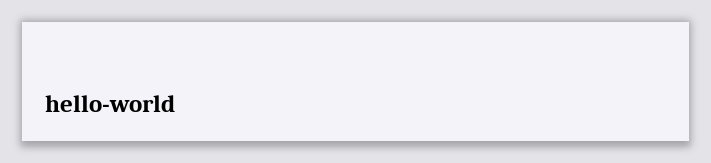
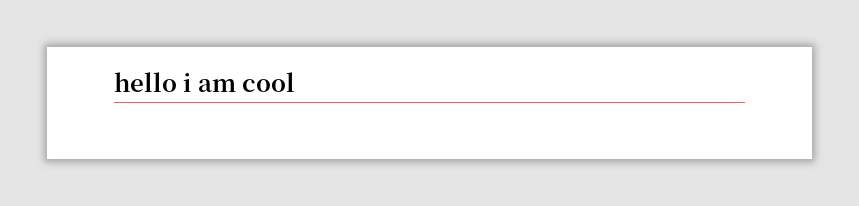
- hello-world
+ hello i am cool

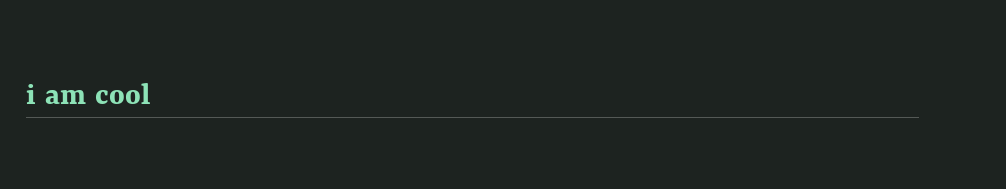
- hello i am cool
+ i am cool

